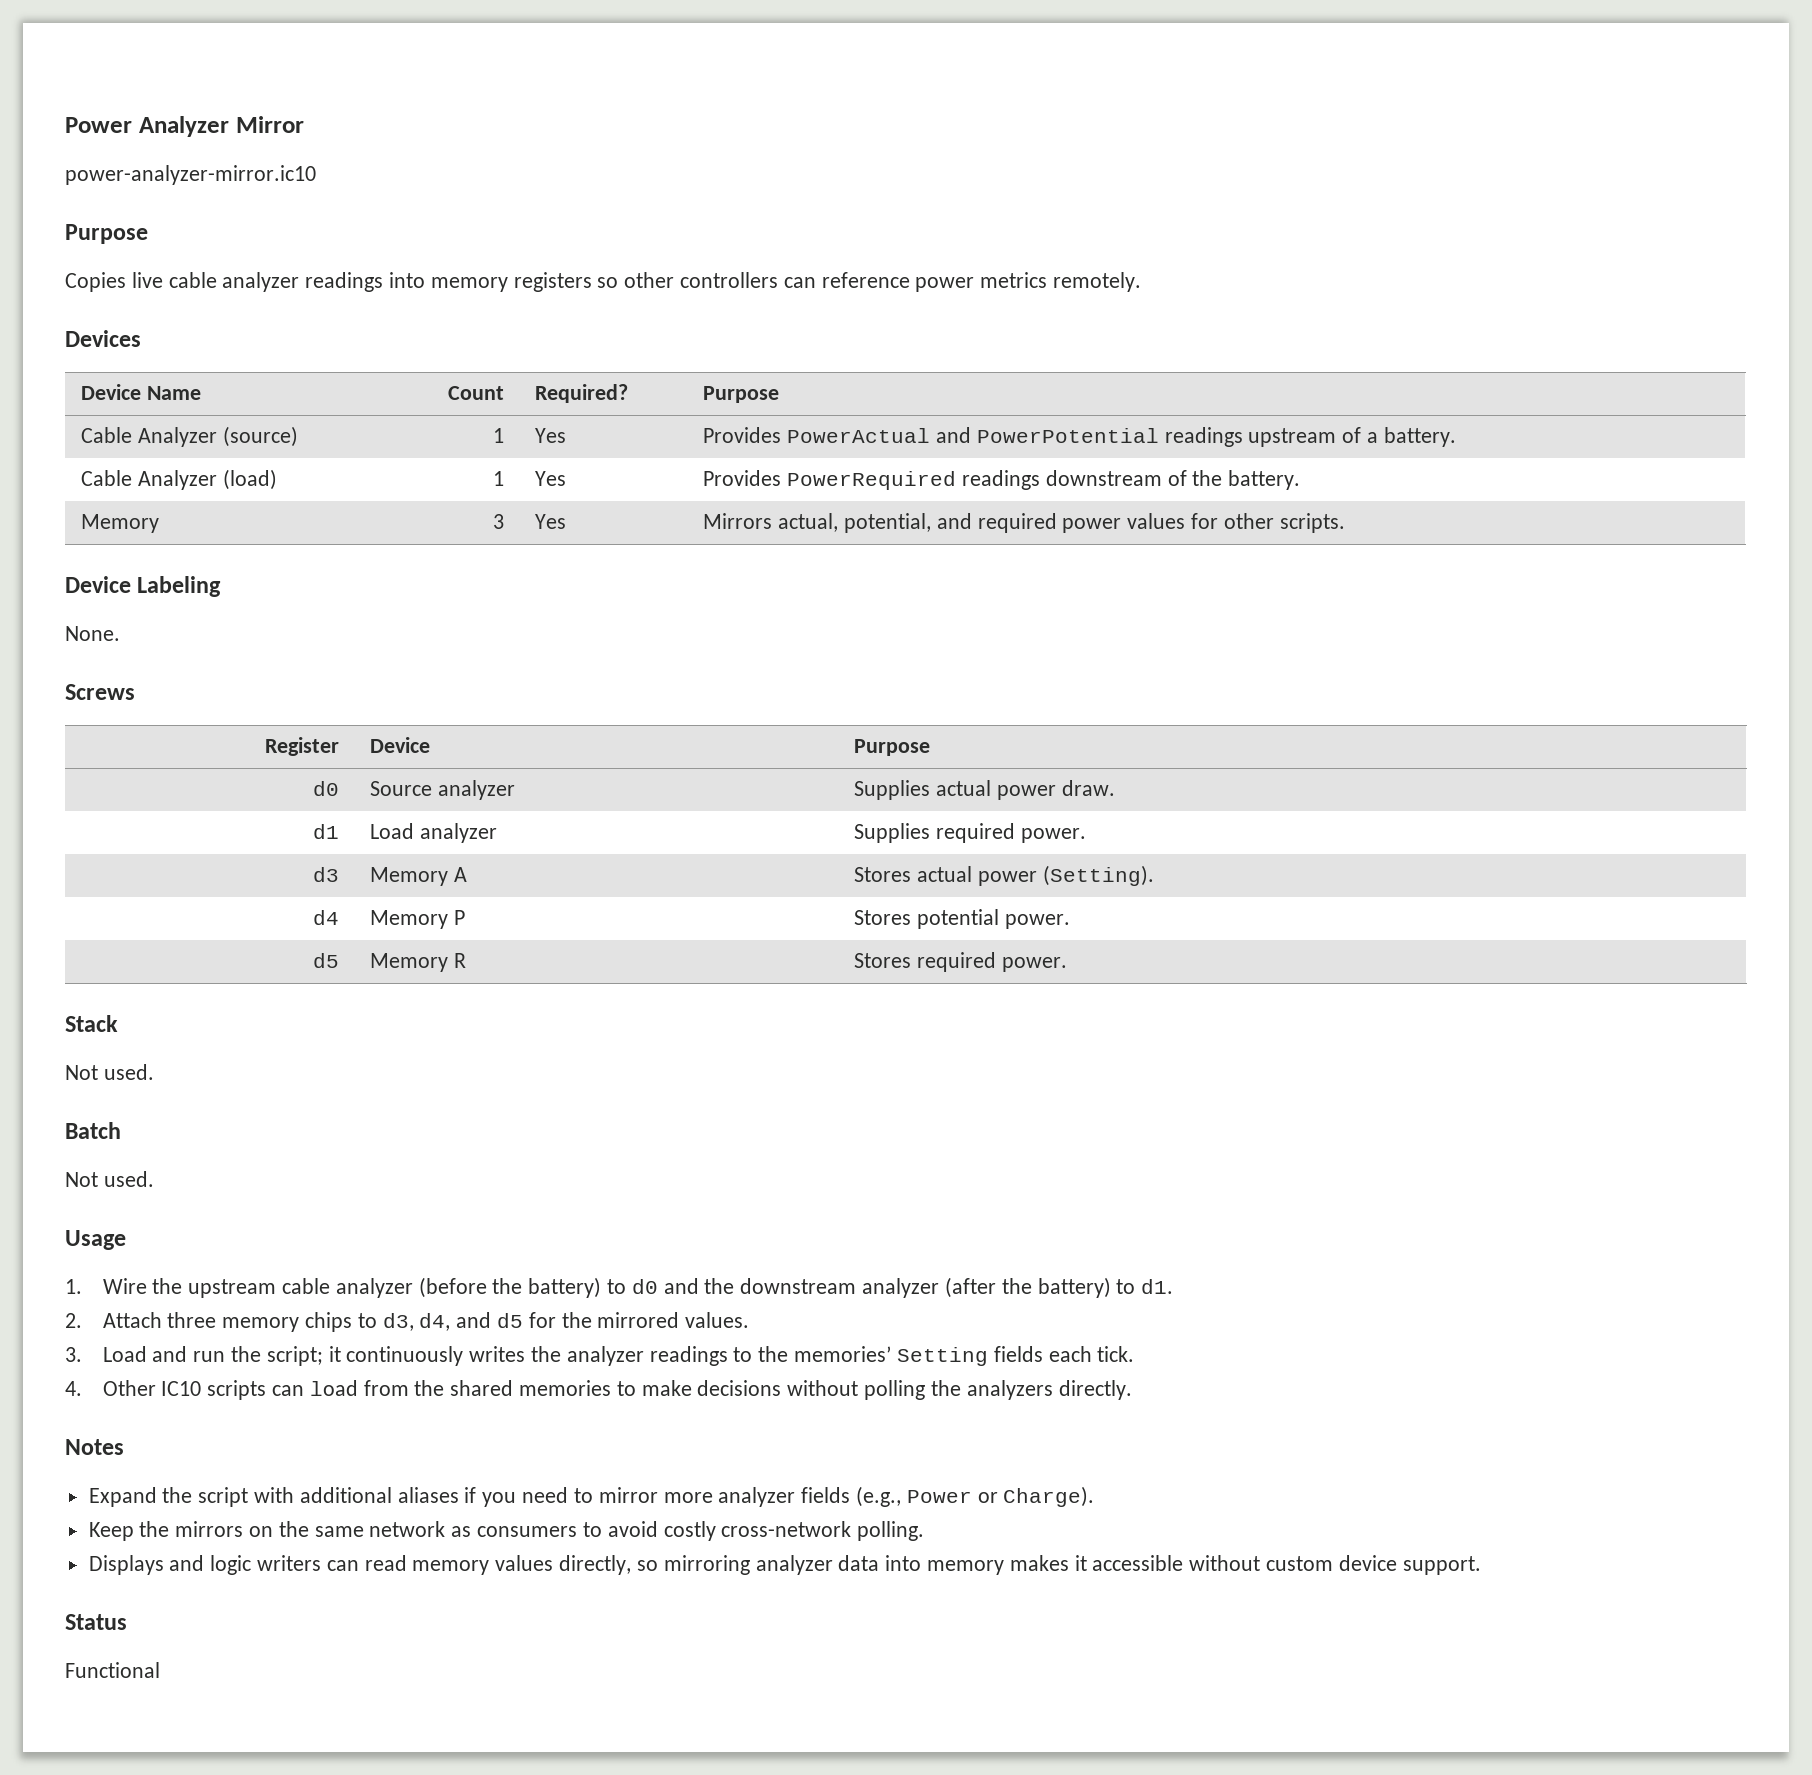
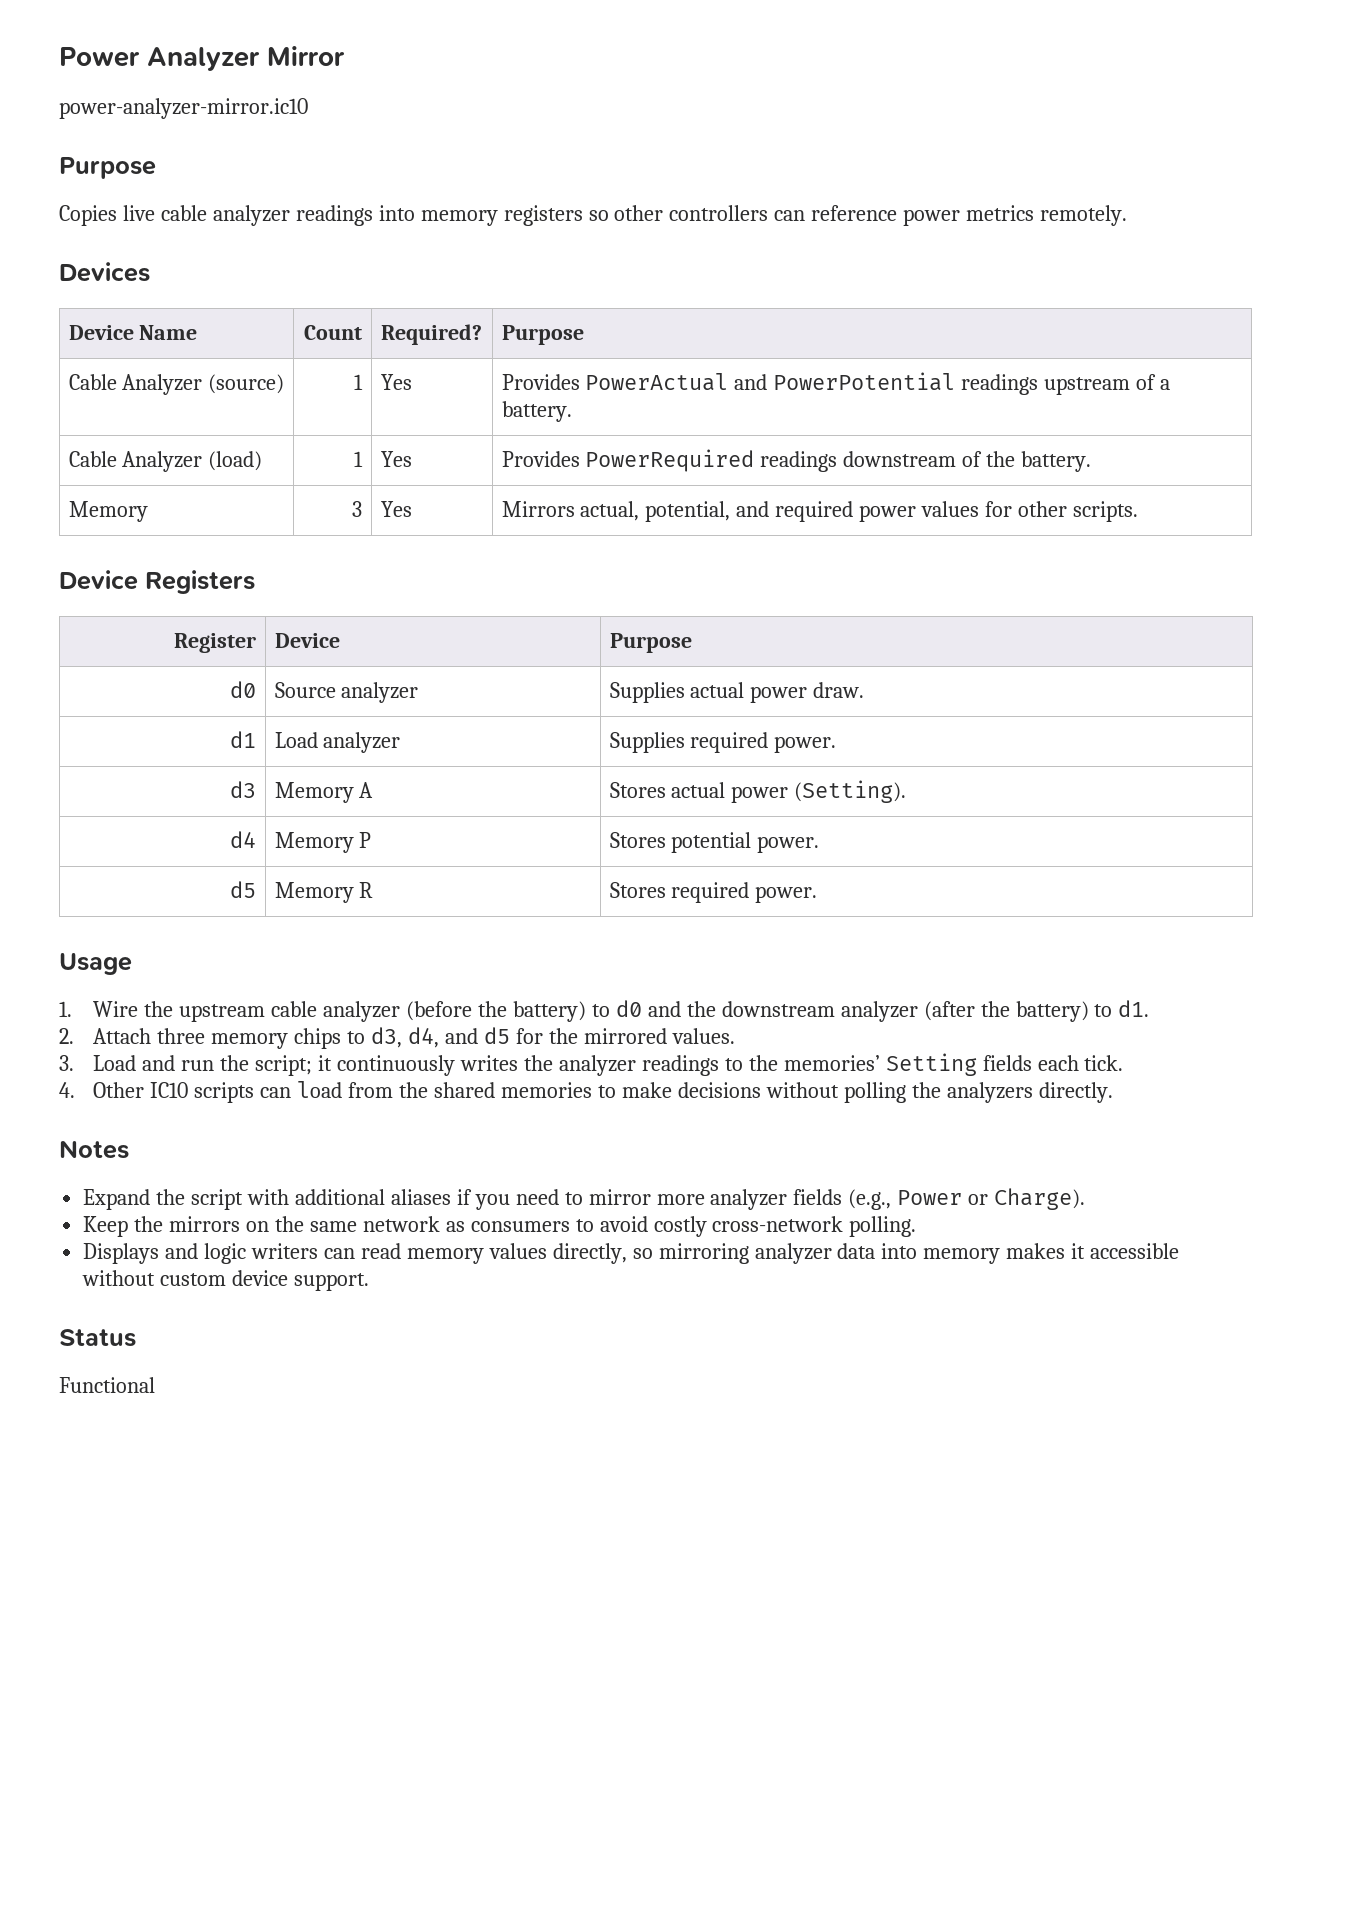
- Device Labeling
- None.
- Screws
+ Device Registers
- Stack
- Not used.
- Batch
- Not used.

